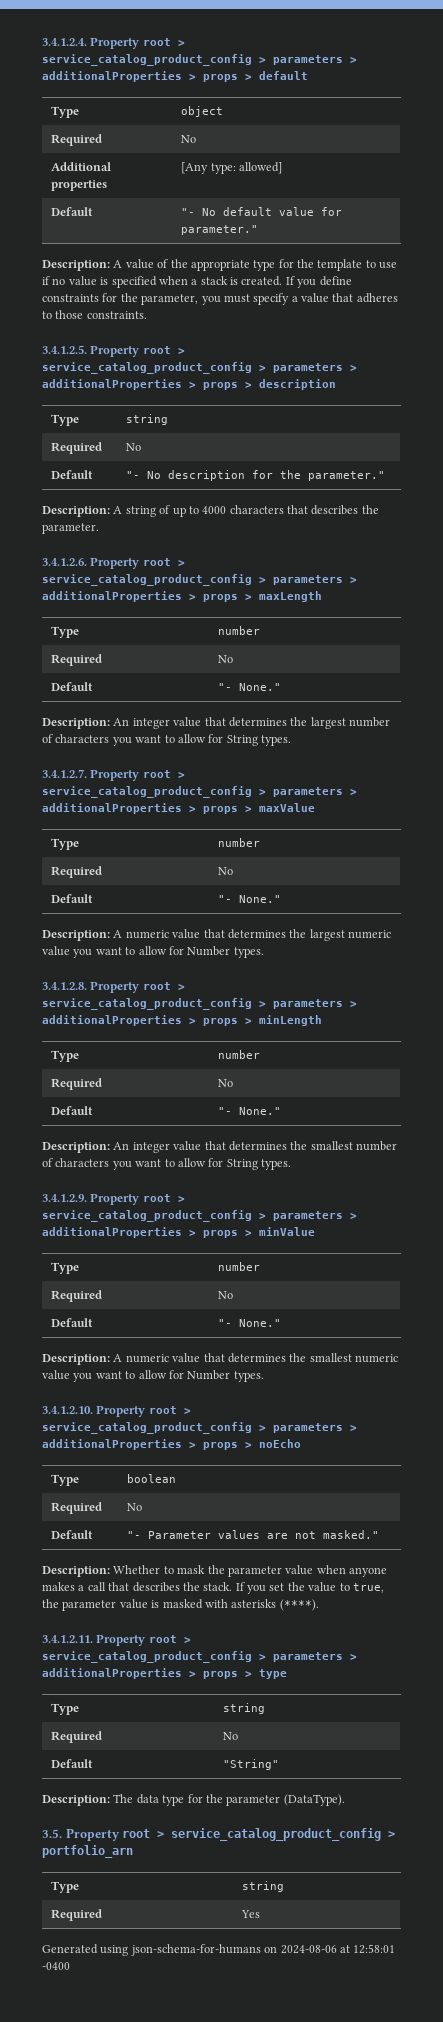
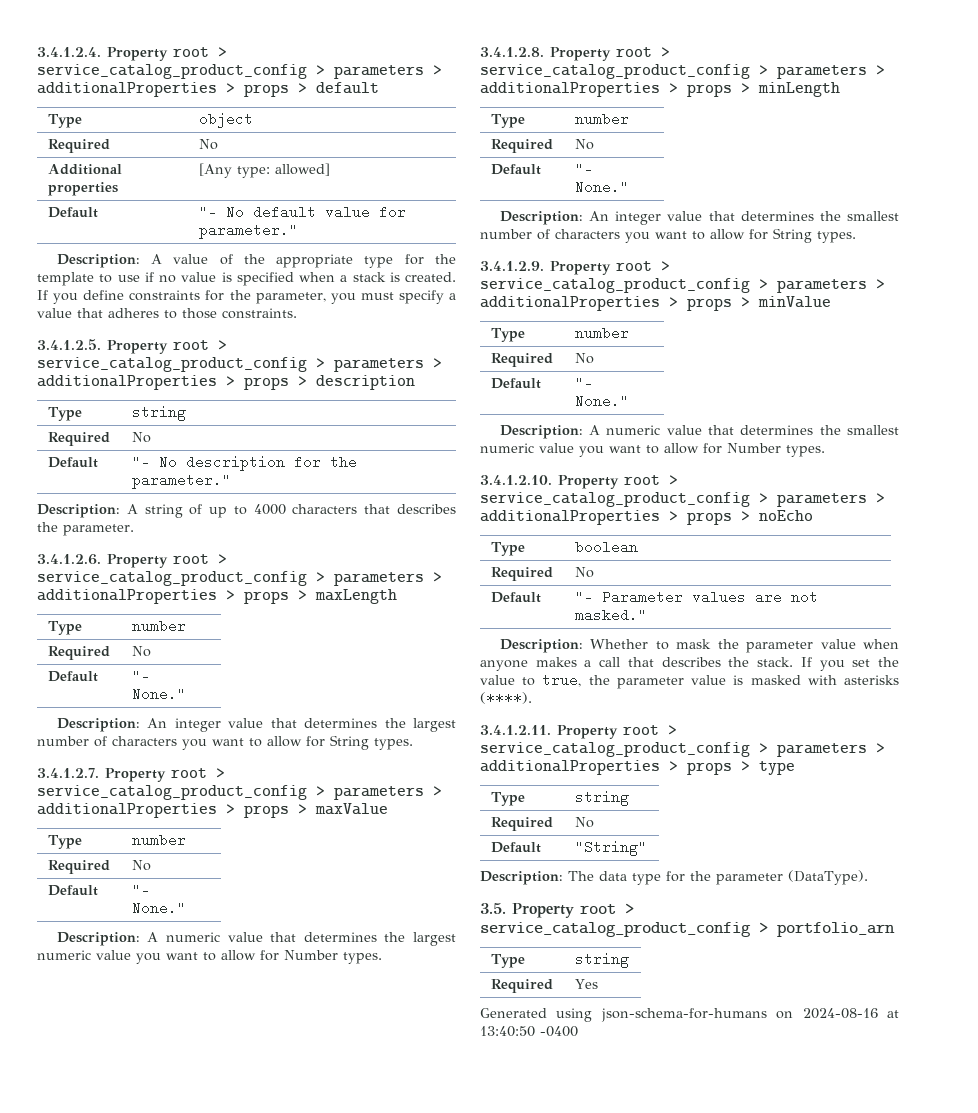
- Generated using json-schema-for-humans on 2024-08-06 at 12:58:01 -0400
+ Generated using json-schema-for-humans on 2024-08-16 at 13:40:50 -0400

